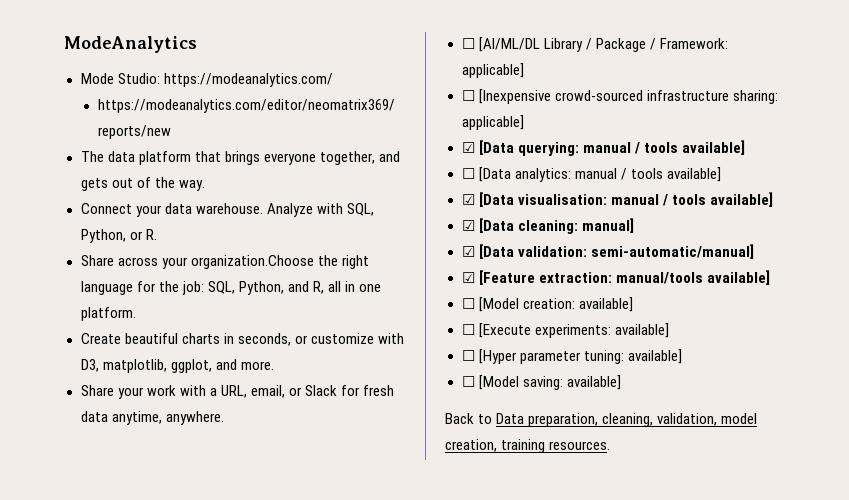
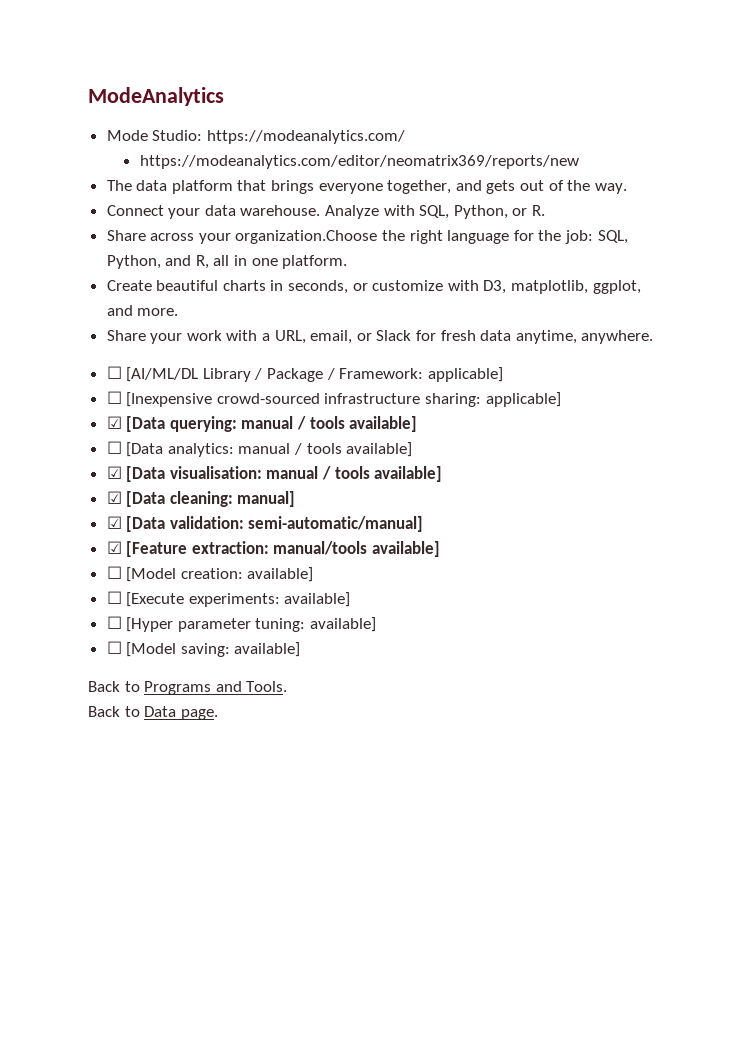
- Back to Data preparation, cleaning, validation, model creation, training resources.
+ Back to Programs and Tools.
+ Back to Data page.

